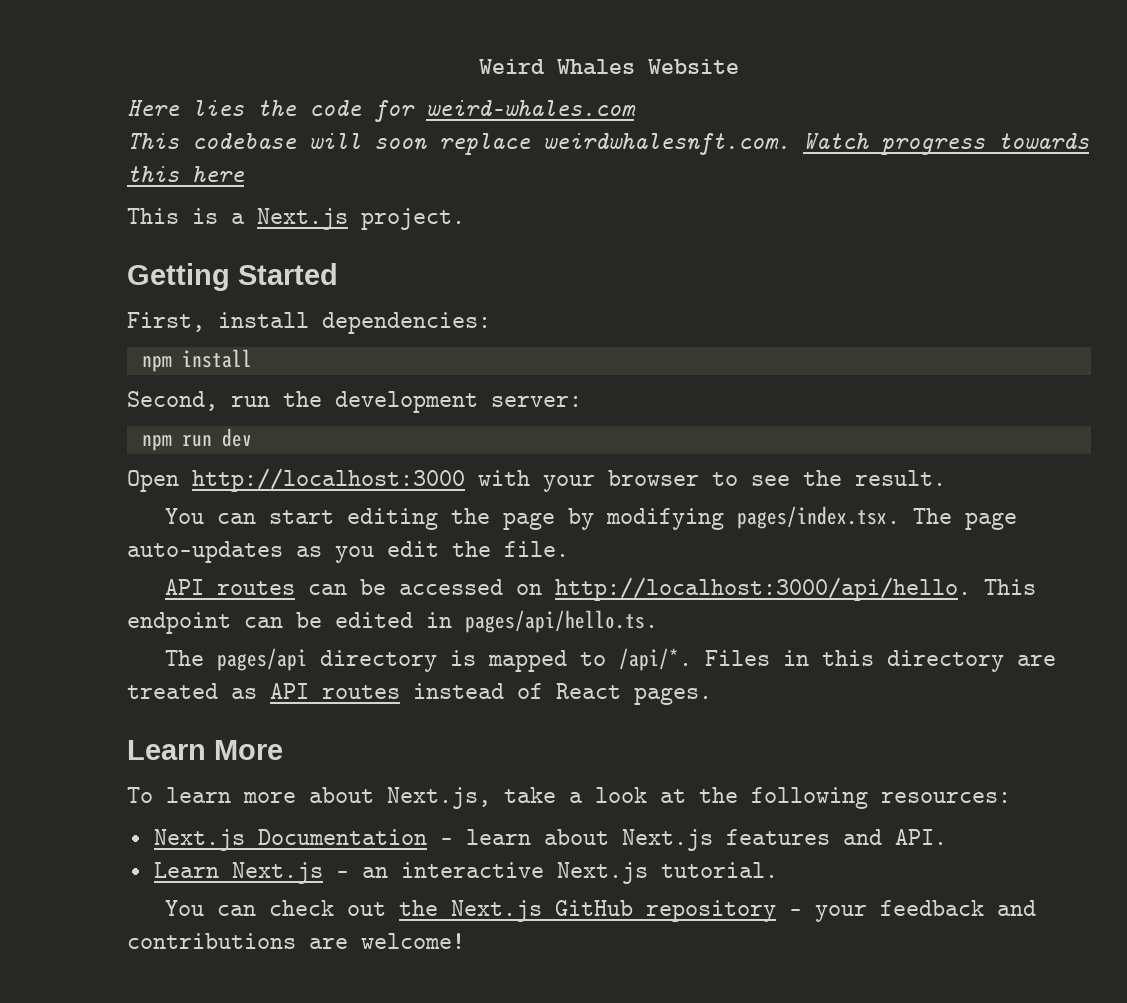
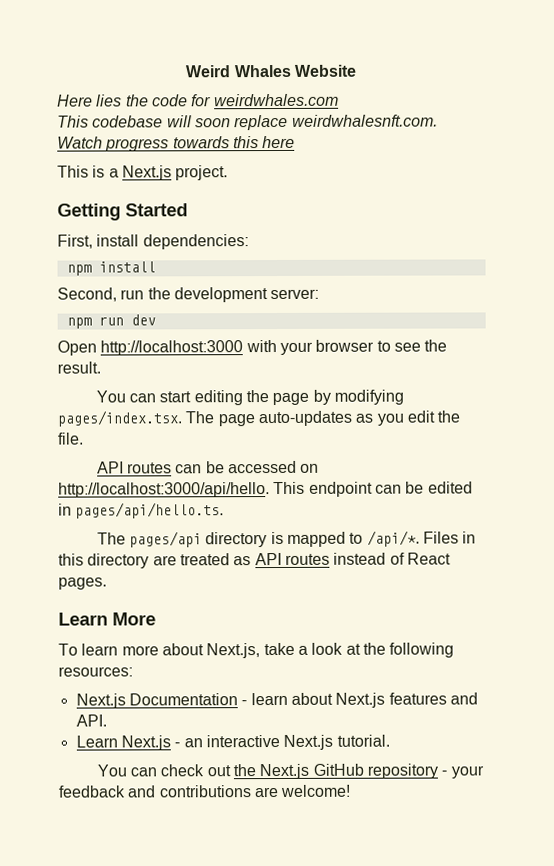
- Here lies the code for weird-whales.com
+ Here lies the code for weirdwhales.com

